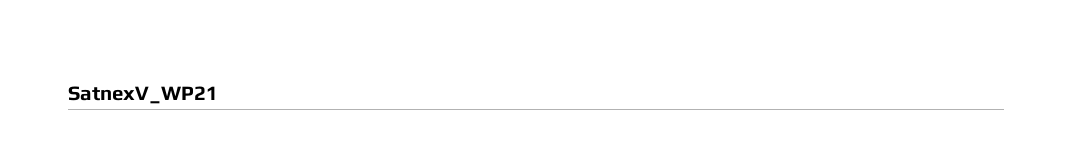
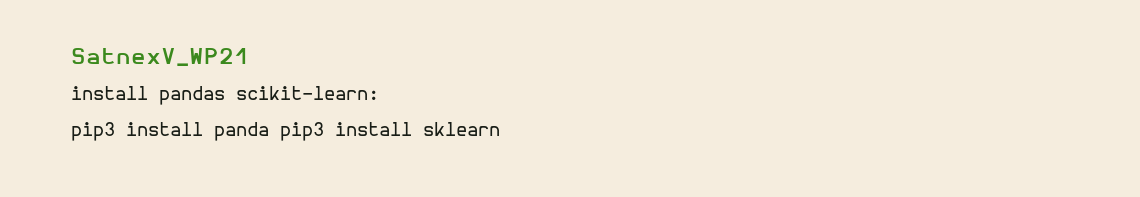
+ install pandas scikit-learn:
+ pip3 install panda pip3 install sklearn

